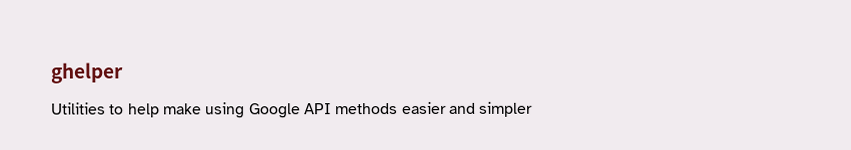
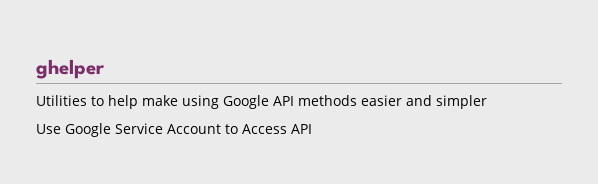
+ Use Google Service Account to Access API

